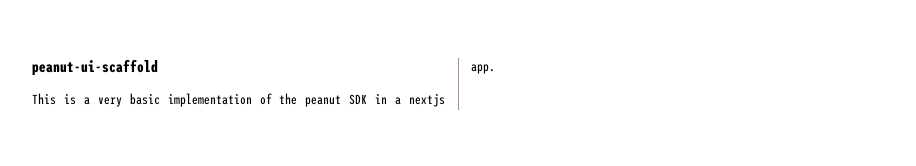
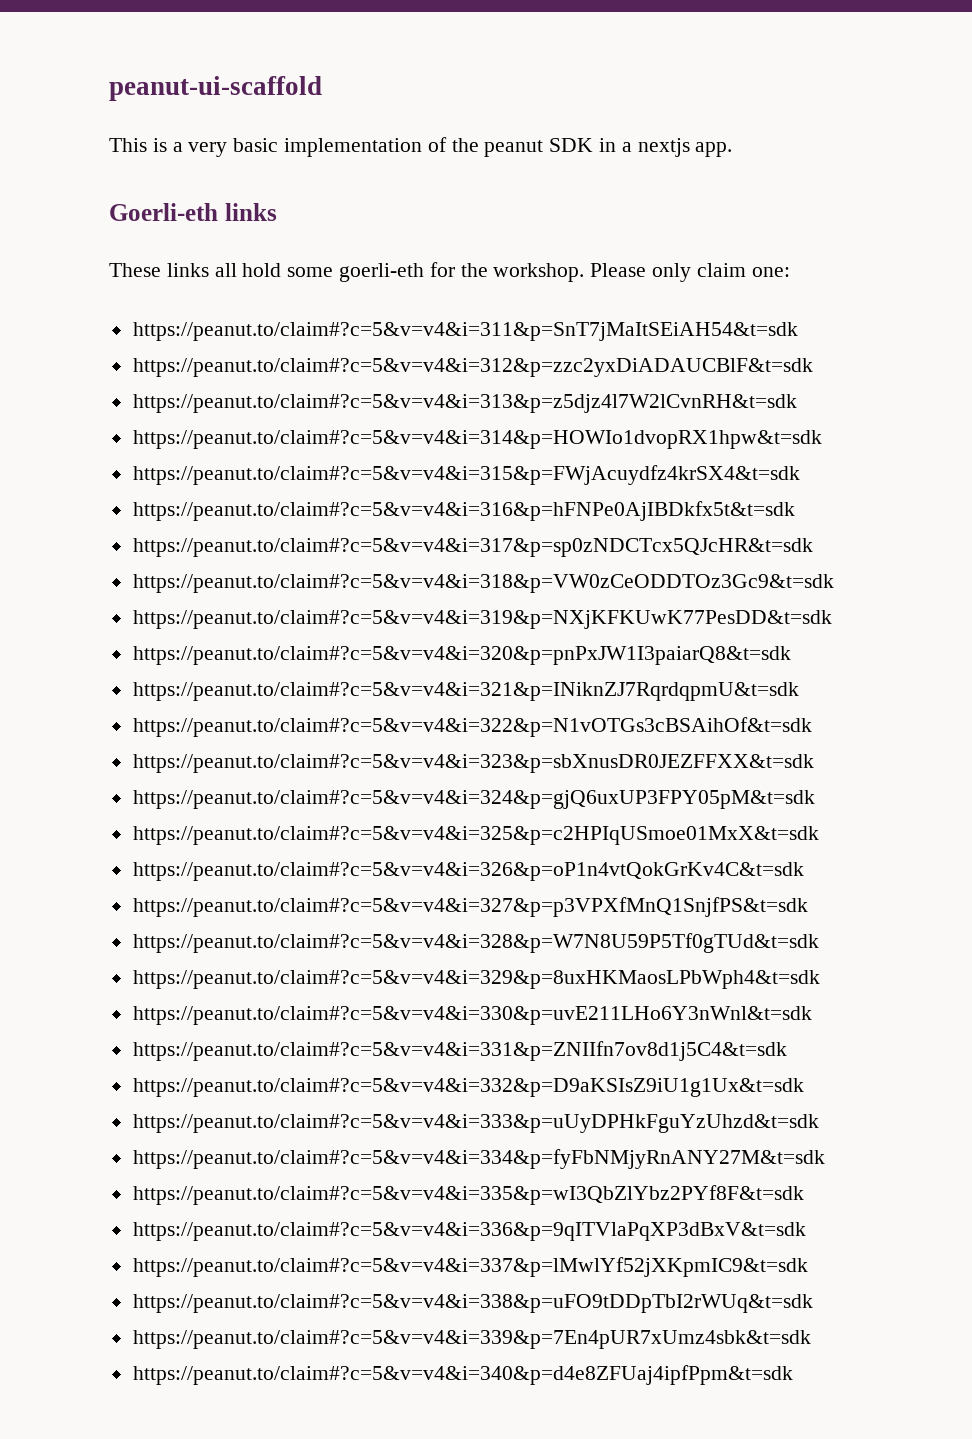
+ Goerli-eth links
+ These links all hold some goerli-eth for the workshop. Please only claim one:
+ https://peanut.to/claim#?c=5&v=v4&i=311&p=SnT7jMaItSEiAH54&t=sdk
+ https://peanut.to/claim#?c=5&v=v4&i=312&p=zzc2yxDiADAUCBlF&t=sdk
+ https://peanut.to/claim#?c=5&v=v4&i=313&p=z5djz4l7W2lCvnRH&t=sdk
+ https://peanut.to/claim#?c=5&v=v4&i=314&p=HOWIo1dvopRX1hpw&t=sdk
+ https://peanut.to/claim#?c=5&v=v4&i=315&p=FWjAcuydfz4krSX4&t=sdk
+ https://peanut.to/claim#?c=5&v=v4&i=316&p=hFNPe0AjIBDkfx5t&t=sdk
+ https://peanut.to/claim#?c=5&v=v4&i=317&p=sp0zNDCTcx5QJcHR&t=sdk
+ https://peanut.to/claim#?c=5&v=v4&i=318&p=VW0zCeODDTOz3Gc9&t=sdk
+ https://peanut.to/claim#?c=5&v=v4&i=319&p=NXjKFKUwK77PesDD&t=sdk
+ https://peanut.to/claim#?c=5&v=v4&i=320&p=pnPxJW1I3paiarQ8&t=sdk
+ https://peanut.to/claim#?c=5&v=v4&i=321&p=INiknZJ7RqrdqpmU&t=sdk
+ https://peanut.to/claim#?c=5&v=v4&i=322&p=N1vOTGs3cBSAihOf&t=sdk
+ https://peanut.to/claim#?c=5&v=v4&i=323&p=sbXnusDR0JEZFFXX&t=sdk
+ https://peanut.to/claim#?c=5&v=v4&i=324&p=gjQ6uxUP3FPY05pM&t=sdk
+ https://peanut.to/claim#?c=5&v=v4&i=325&p=c2HPIqUSmoe01MxX&t=sdk
+ https://peanut.to/claim#?c=5&v=v4&i=326&p=oP1n4vtQokGrKv4C&t=sdk
+ https://peanut.to/claim#?c=5&v=v4&i=327&p=p3VPXfMnQ1SnjfPS&t=sdk
+ https://peanut.to/claim#?c=5&v=v4&i=328&p=W7N8U59P5Tf0gTUd&t=sdk
+ https://peanut.to/claim#?c=5&v=v4&i=329&p=8uxHKMaosLPbWph4&t=sdk
+ https://peanut.to/claim#?c=5&v=v4&i=330&p=uvE211LHo6Y3nWnl&t=sdk
+ https://peanut.to/claim#?c=5&v=v4&i=331&p=ZNIIfn7ov8d1j5C4&t=sdk
+ https://peanut.to/claim#?c=5&v=v4&i=332&p=D9aKSIsZ9iU1g1Ux&t=sdk
+ https://peanut.to/claim#?c=5&v=v4&i=333&p=uUyDPHkFguYzUhzd&t=sdk
+ https://peanut.to/claim#?c=5&v=v4&i=334&p=fyFbNMjyRnANY27M&t=sdk
+ https://peanut.to/claim#?c=5&v=v4&i=335&p=wI3QbZlYbz2PYf8F&t=sdk
+ https://peanut.to/claim#?c=5&v=v4&i=336&p=9qITVlaPqXP3dBxV&t=sdk
+ https://peanut.to/claim#?c=5&v=v4&i=337&p=lMwlYf52jXKpmIC9&t=sdk
+ https://peanut.to/claim#?c=5&v=v4&i=338&p=uFO9tDDpTbI2rWUq&t=sdk
+ https://peanut.to/claim#?c=5&v=v4&i=339&p=7En4pUR7xUmz4sbk&t=sdk
+ https://peanut.to/claim#?c=5&v=v4&i=340&p=d4e8ZFUaj4ipfPpm&t=sdk

